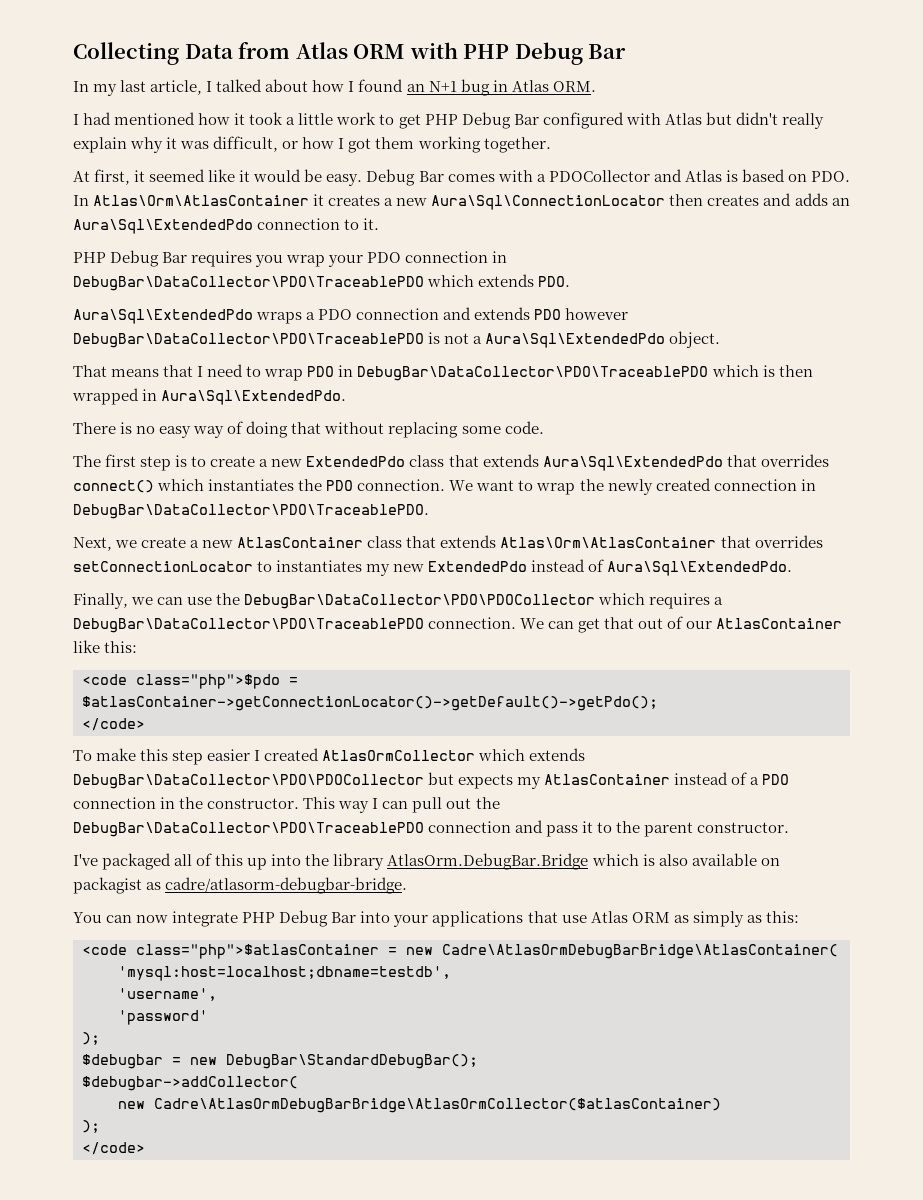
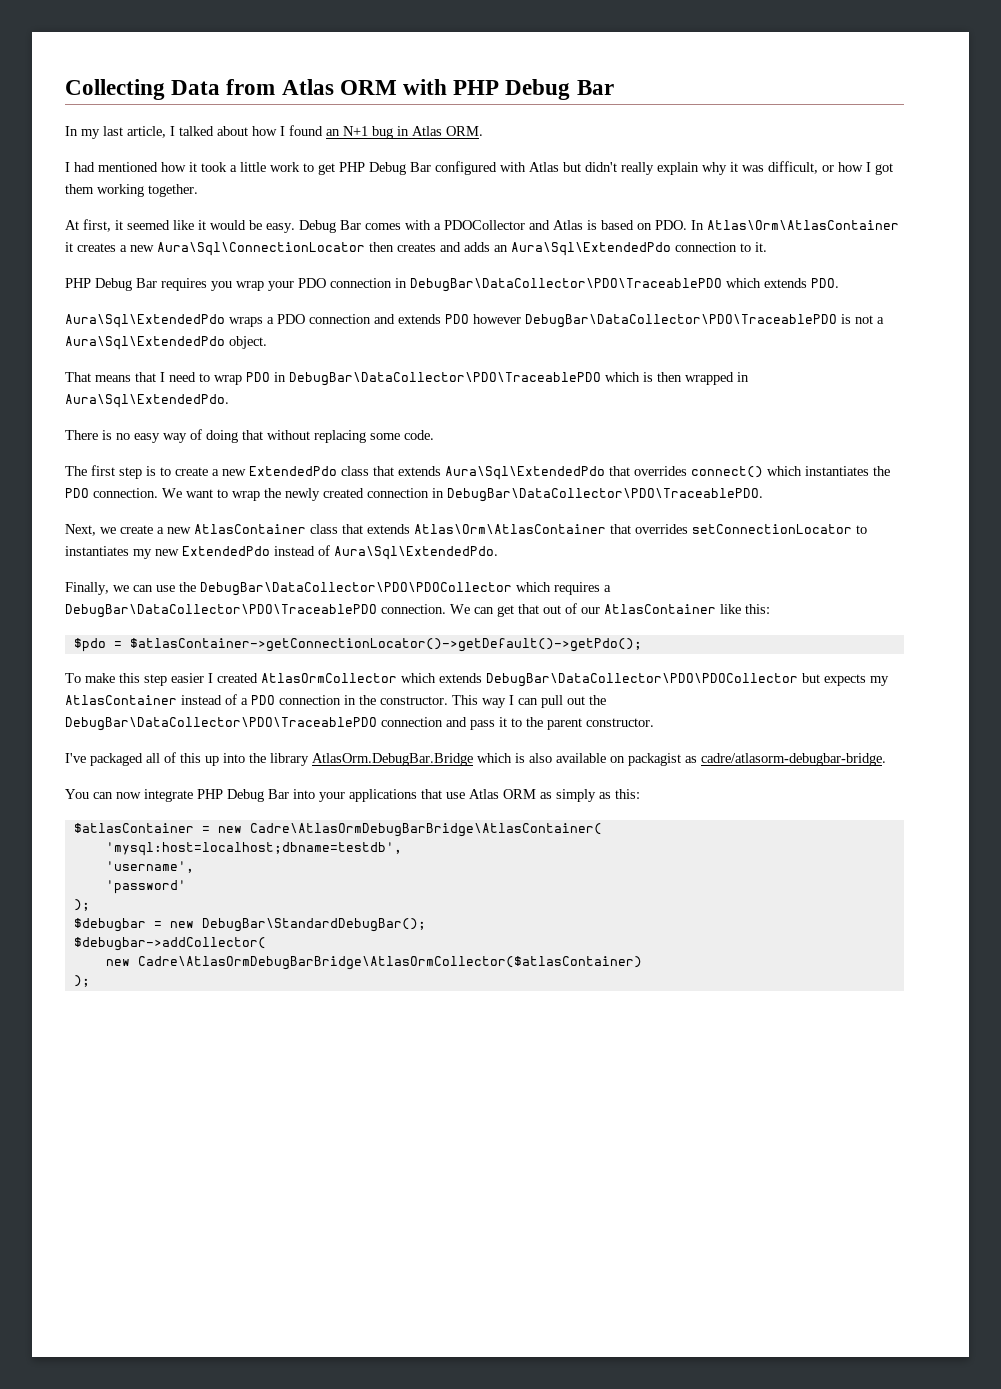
- <code class="php">$pdo = $atlasContainer->getConnectionLocator()->getDefault()->getPdo();
- </code>
+ $pdo = $atlasContainer->getConnectionLocator()->getDefault()->getPdo();
- <code class="php">$atlasContainer = new Cadre\AtlasOrmDebugBarBridge\AtlasContainer(
+ $atlasContainer = new Cadre\AtlasOrmDebugBarBridge\AtlasContainer(
  new Cadre\AtlasOrmDebugBarBridge\AtlasOrmCollector($atlasContainer)
  );
- </code>

